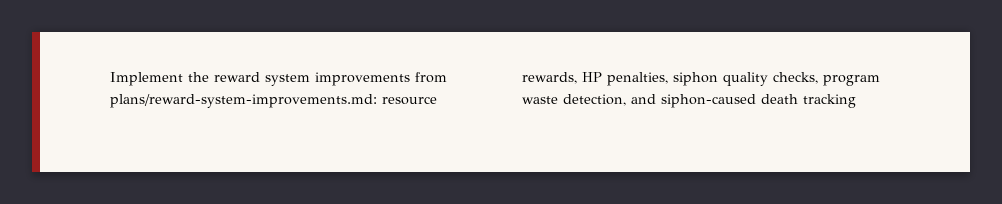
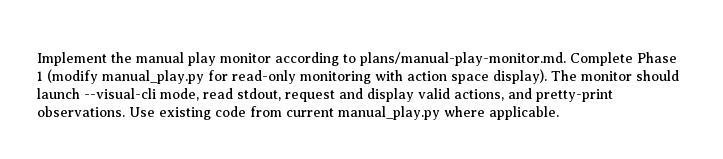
- Implement the reward system improvements from plans/reward-system-improvements.md: resource rewards, HP penalties, siphon quality checks, program waste detection, and siphon-caused death tracking
+ Implement the manual play monitor according to plans/manual-play-monitor.md. Complete Phase 1 (modify manual_play.py for read-only monitoring with action space display). The monitor should launch --visual-cli mode, read stdout, request and display valid actions, and pretty-print observations. Use existing code from current manual_play.py where applicable.

